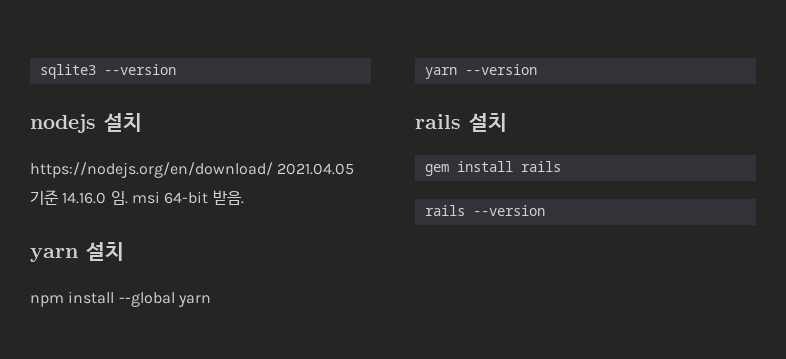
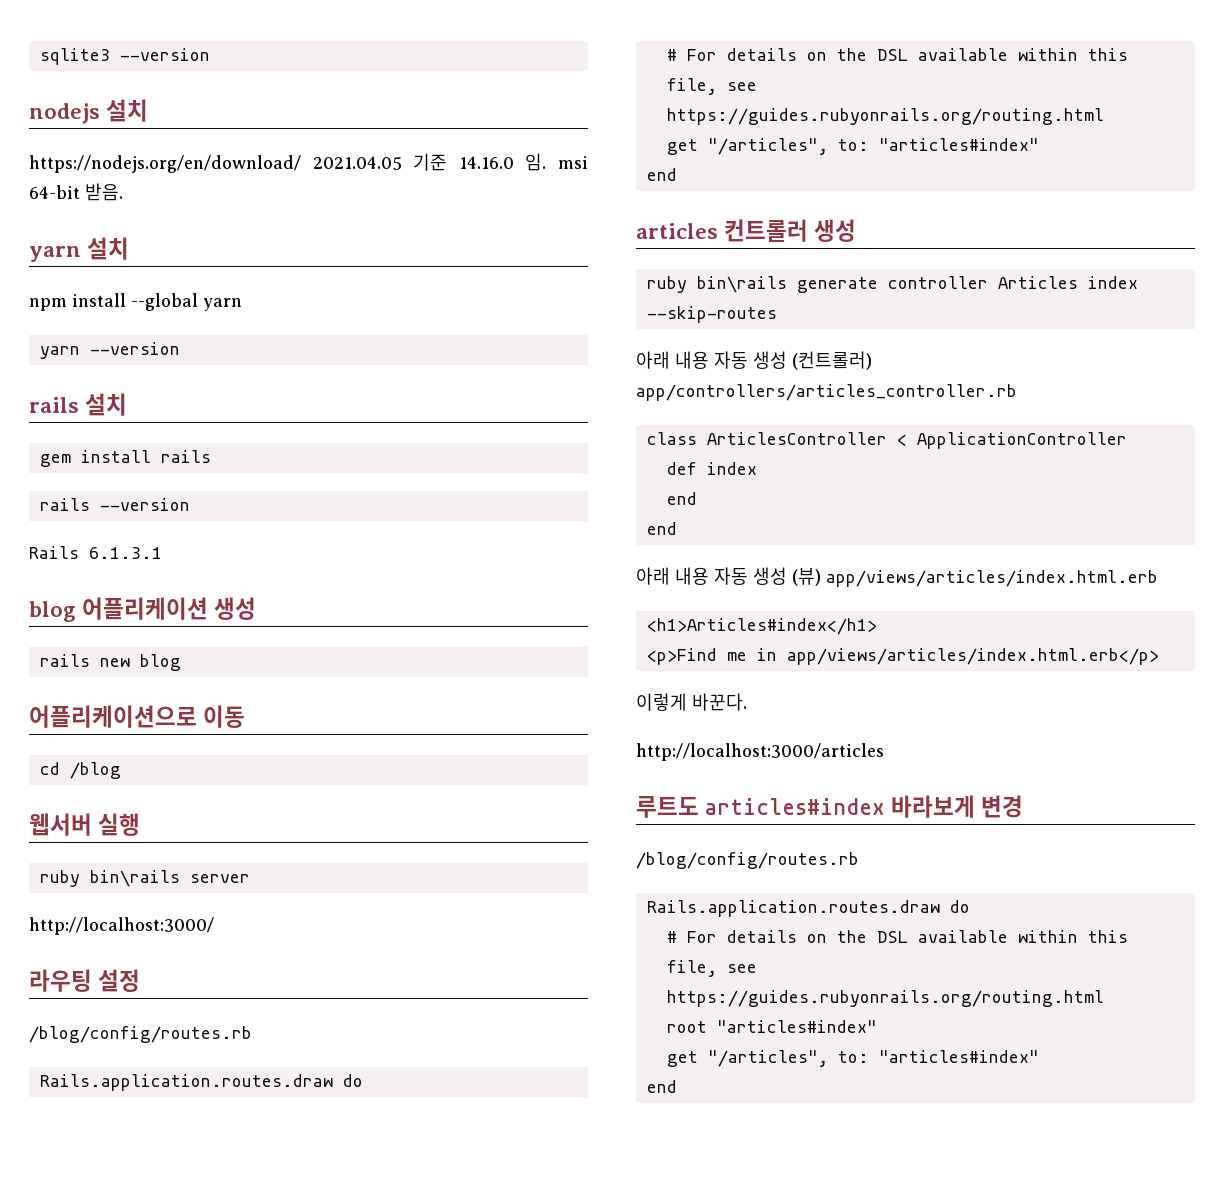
+ Rails 6.1.3.1
+ blog 어플리케이션 생성
+ rails new blog
+ 어플리케이션으로 이동
+ cd /blog
+ 웹서버 실행
+ ruby bin\rails server
+ http://localhost:3000/
+ 라우팅 설정
+ /blog/config/routes.rb
+ Rails.application.routes.draw do
+ # For details on the DSL available within this file, see https://guides.rubyonrails.org/routing.html
+ get "/articles", to: "articles#index"
+ end
+ articles 컨트롤러 생성
+ ruby bin\rails generate controller Articles index --skip-routes
+ 아래 내용 자동 생성 (컨트롤러) app/controllers/articles_controller.rb
+ class ArticlesController < ApplicationController
+ def index
+ end
+ end
+ 아래 내용 자동 생성 (뷰) app/views/articles/index.html.erb
+ <h1>Articles#index</h1>
+ <p>Find me in app/views/articles/index.html.erb</p>
+ 이렇게 바꾼다.
+ http://localhost:3000/articles
+ 루트도 articles#index 바라보게 변경
+ /blog/config/routes.rb
+ Rails.application.routes.draw do
+ # For details on the DSL available within this file, see https://guides.rubyonrails.org/routing.html
+ root "articles#index"
+ get "/articles", to: "articles#index"
+ end

